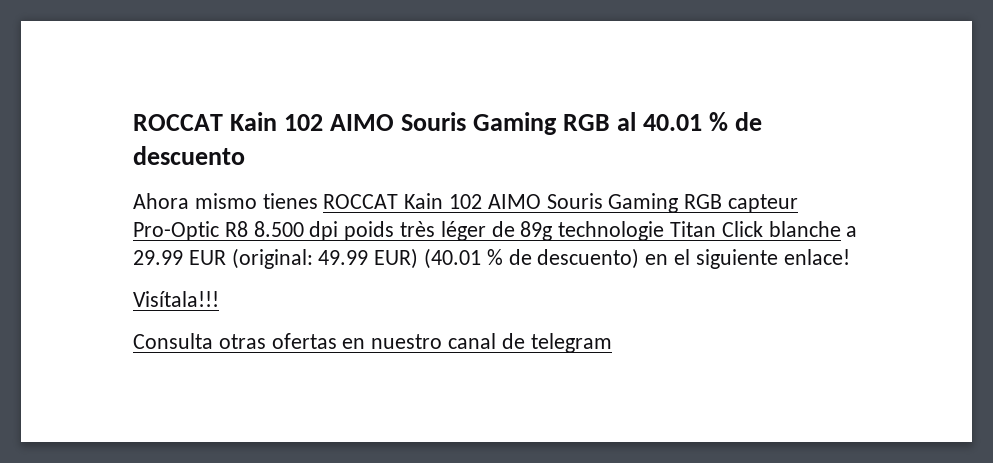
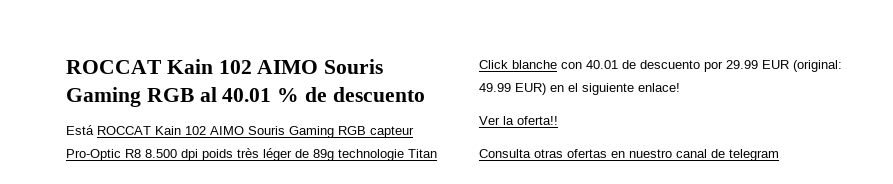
- Ahora mismo tienes ROCCAT Kain 102 AIMO Souris Gaming RGB capteur Pro-Optic R8 8.500 dpi poids très léger de 89g technologie Titan Click blanche a 29.99 EUR (original: 49.99 EUR) (40.01 % de descuento) en el siguiente enlace!
+ Está ROCCAT Kain 102 AIMO Souris Gaming RGB capteur Pro-Optic R8 8.500 dpi poids très léger de 89g technologie Titan Click blanche con 40.01 de descuento por 29.99 EUR (original: 49.99 EUR) en el siguiente enlace!
- Visítala!!!
+ Ver la oferta!!

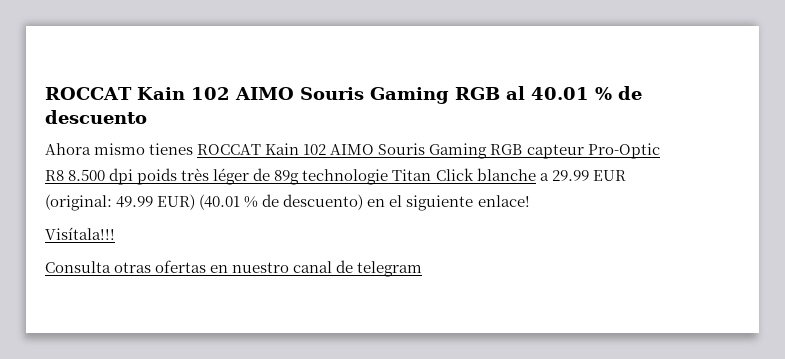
- Está ROCCAT Kain 102 AIMO Souris Gaming RGB capteur Pro-Optic R8 8.500 dpi poids très léger de 89g technologie Titan Click blanche con 40.01 de descuento por 29.99 EUR (original: 49.99 EUR) en el siguiente enlace!
+ Ahora mismo tienes ROCCAT Kain 102 AIMO Souris Gaming RGB capteur Pro-Optic R8 8.500 dpi poids très léger de 89g technologie Titan Click blanche a 29.99 EUR (original: 49.99 EUR) (40.01 % de descuento) en el siguiente enlace!
- Ver la oferta!!
+ Visítala!!!

